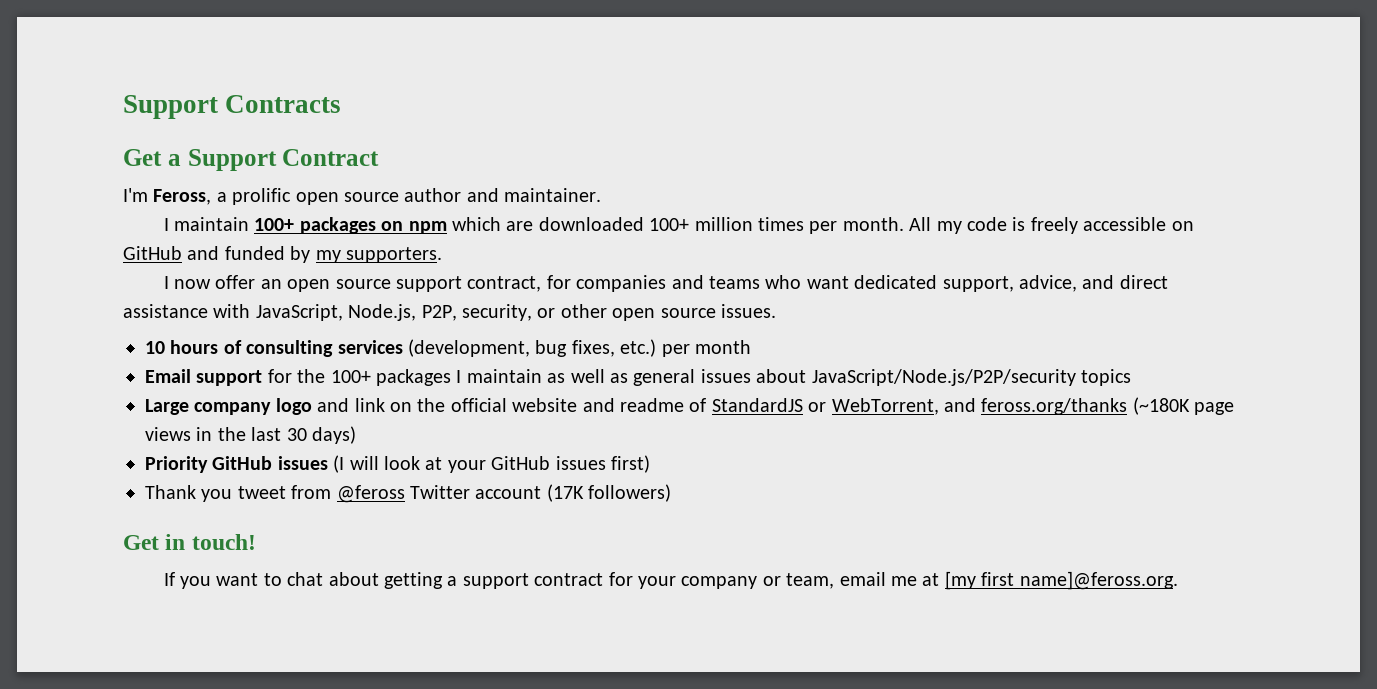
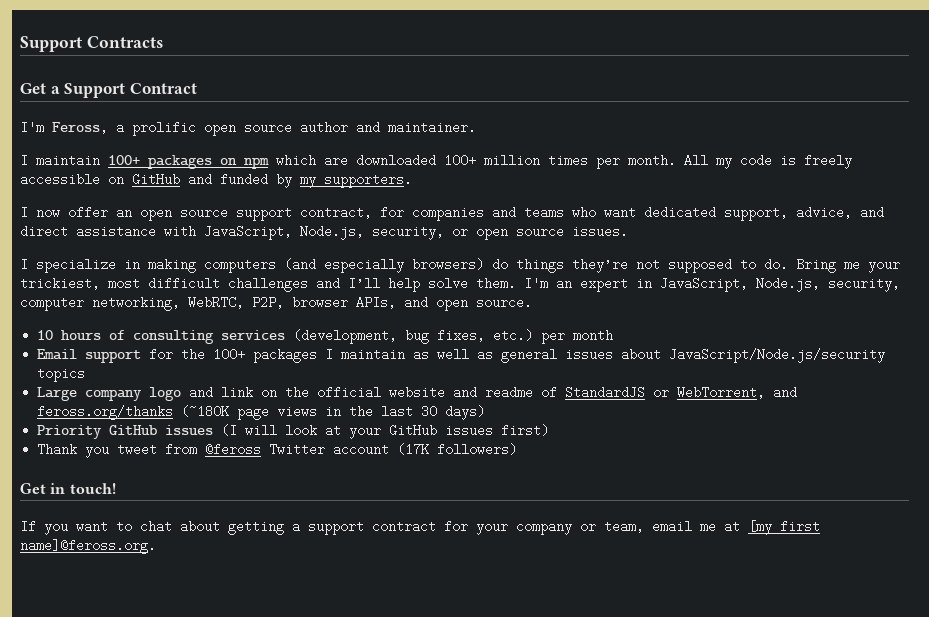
- I now offer an open source support contract, for companies and teams who want dedicated support, advice, and direct assistance with JavaScript, Node.js, P2P, security, or other open source issues.
+ I now offer an open source support contract, for companies and teams who want dedicated support, advice, and direct assistance with JavaScript, Node.js, security, or open source issues.
+ I specialize in making computers (and especially browsers) do things they’re not supposed to do. Bring me your trickiest, most difficult challenges and I’ll help solve them. I'm an expert in JavaScript, Node.js, security, computer networking, WebRTC, P2P, browser APIs, and open source.
- Email support for the 100+ packages I maintain as well as general issues about JavaScript/Node.js/P2P/security topics
+ Email support for the 100+ packages I maintain as well as general issues about JavaScript/Node.js/security topics

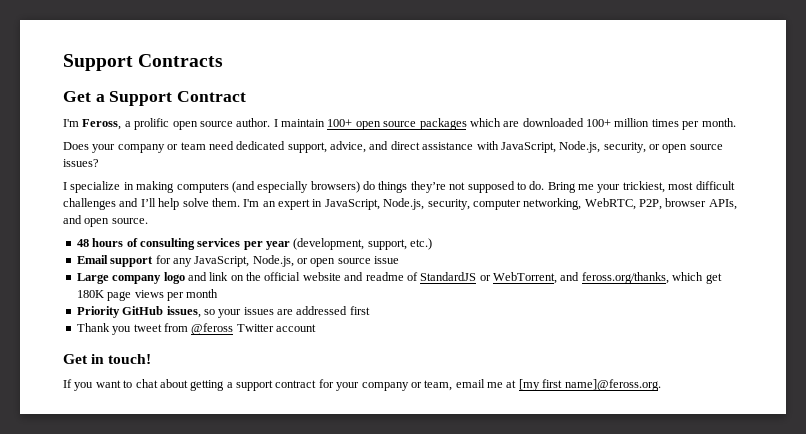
- I'm Feross, a prolific open source author and maintainer.
- I maintain 100+ packages on npm which are downloaded 100+ million times per month. All my code is freely accessible on GitHub and funded by my supporters.
- I now offer an open source support contract, for companies and teams who want dedicated support, advice, and direct assistance with JavaScript, Node.js, security, or open source issues.
+ I'm Feross, a prolific open source author. I maintain 100+ open source packages which are downloaded 100+ million times per month.
+ Does your company or team need dedicated support, advice, and direct assistance with JavaScript, Node.js, security, or open source issues?
- 10 hours of consulting services (development, bug fixes, etc.) per month
+ 48 hours of consulting services per year (development, support, etc.)
- Email support for the 100+ packages I maintain as well as general issues about JavaScript/Node.js/security topics
+ Email support for any JavaScript, Node.js, or open source issue
- Large company logo and link on the official website and readme of StandardJS or WebTorrent, and feross.org/thanks (~180K page views in the last 30 days)
- Priority GitHub issues (I will look at your GitHub issues first)
+ Large company logo and link on the official website and readme of StandardJS or WebTorrent, and feross.org/thanks, which get 180K page views per month
+ Priority GitHub issues, so your issues are addressed first
- Thank you tweet from @feross Twitter account (17K followers)
+ Thank you tweet from @feross Twitter account

